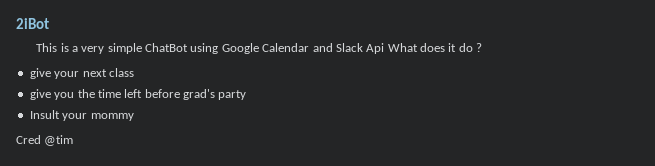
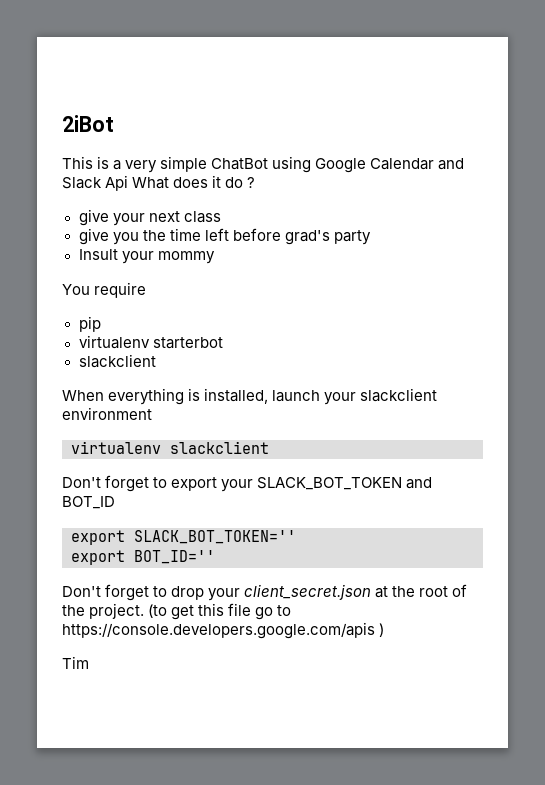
- Cred @tim
+ You require
+ pip
+ virtualenv starterbot
+ slackclient
+ When everything is installed, launch your slackclient environment
+ virtualenv slackclient
+ Don't forget to export your SLACK_BOT_TOKEN and BOT_ID
+ export SLACK_BOT_TOKEN=''
+ export BOT_ID=''
+ Don't forget to drop your client_secret.json at the root of the project. (to get this file go to https://console.developers.google.com/apis )
+ Tim

